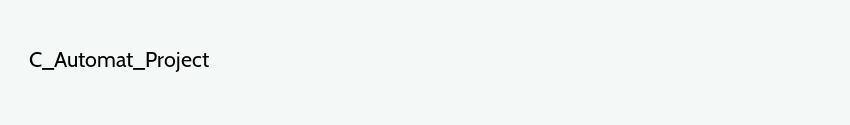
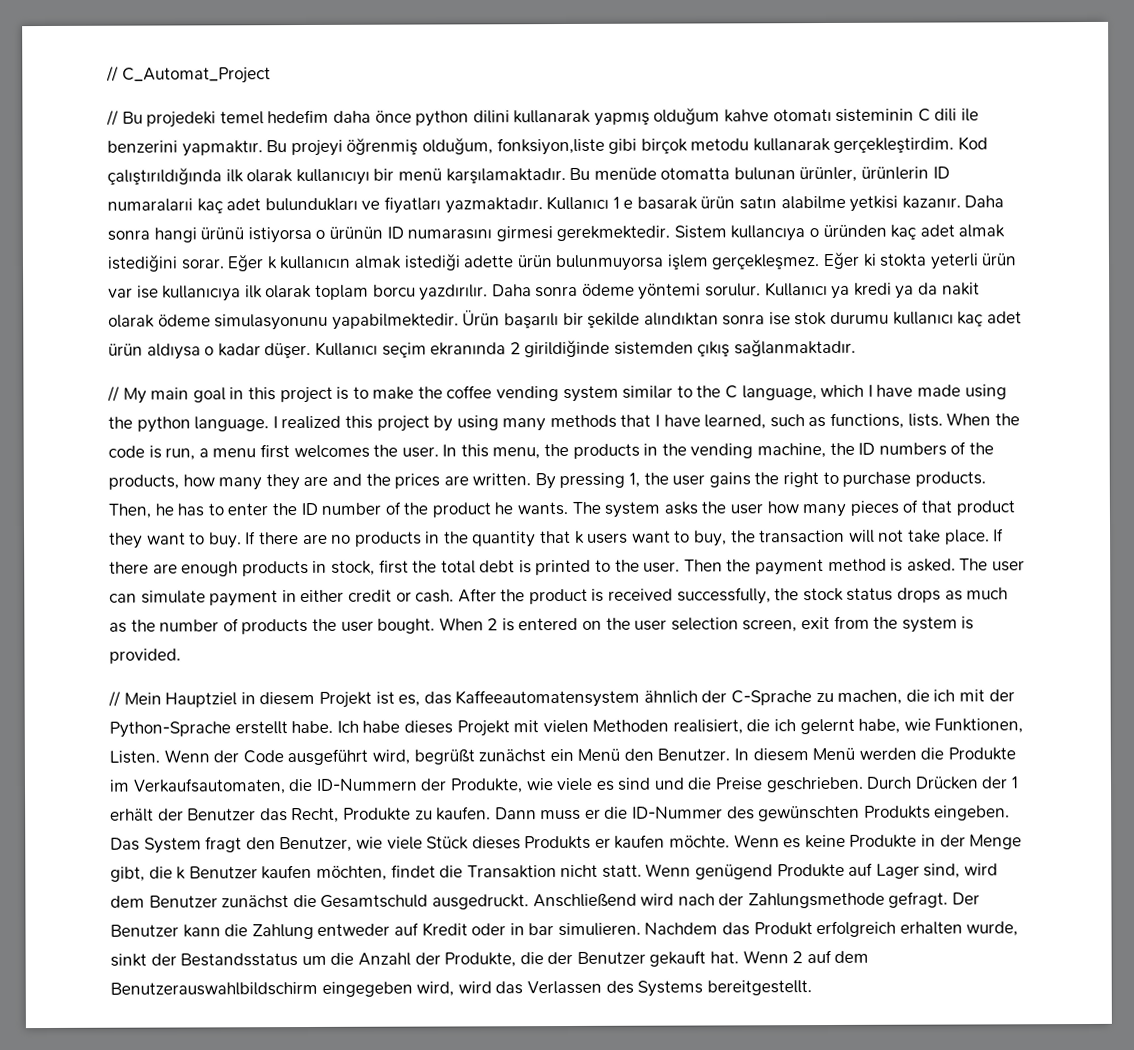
- C_Automat_Project
+ // C_Automat_Project
+ // Bu projedeki temel hedefim daha önce python dilini kullanarak yapmış olduğum kahve otomatı sisteminin C dili ile benzerini yapmaktır. Bu projeyi öğrenmiş olduğum, fonksiyon,liste gibi birçok metodu kullanarak gerçekleştirdim. Kod çalıştırıldığında ilk olarak kullanıcıyı bir menü karşılamaktadır. Bu menüde otomatta bulunan ürünler, ürünlerin ID numaralarıi kaç adet bulundukları ve fiyatları yazmaktadır. Kullanıcı 1 e basarak ürün satın alabilme yetkisi kazanır. Daha sonra hangi ürünü istiyorsa o ürünün ID numarasını girmesi gerekmektedir. Sistem kullancıya o üründen kaç adet almak istediğini sorar. Eğer k kullanıcın almak istediği adette ürün bulunmuyorsa işlem gerçekleşmez. Eğer ki stokta yeterli ürün var ise kullanıcıya ilk olarak toplam borcu yazdırılır. Daha sonra ödeme yöntemi sorulur. Kullanıcı ya kredi ya da nakit olarak ödeme simulasyonunu yapabilmektedir. Ürün başarılı bir şekilde alındıktan sonra ise stok durumu kullanıcı kaç adet ürün aldıysa o kadar düşer. Kullanıcı seçim ekranında 2 girildiğinde sistemden çıkış sağlanmaktadır.
+ // My main goal in this project is to make the coffee vending system similar to the C language, which I have made using the python language. I realized this project by using many methods that I have learned, such as functions, lists. When the code is run, a menu first welcomes the user. In this menu, the products in the vending machine, the ID numbers of the products, how many they are and the prices are written. By pressing 1, the user gains the right to purchase products. Then, he has to enter the ID number of the product he wants. The system asks the user how many pieces of that product they want to buy. If there are no products in the quantity that k users want to buy, the transaction will not take place. If there are enough products in stock, first the total debt is printed to the user. Then the payment method is asked. The user can simulate payment in either credit or cash. After the product is received successfully, the stock status drops as much as the number of products the user bought. When 2 is entered on the user selection screen, exit from the system is provided.
+ // Mein Hauptziel in diesem Projekt ist es, das Kaffeeautomatensystem ähnlich der C-Sprache zu machen, die ich mit der Python-Sprache erstellt habe. Ich habe dieses Projekt mit vielen Methoden realisiert, die ich gelernt habe, wie Funktionen, Listen. Wenn der Code ausgeführt wird, begrüßt zunächst ein Menü den Benutzer. In diesem Menü werden die Produkte im Verkaufsautomaten, die ID-Nummern der Produkte, wie viele es sind und die Preise geschrieben. Durch Drücken der 1 erhält der Benutzer das Recht, Produkte zu kaufen. Dann muss er die ID-Nummer des gewünschten Produkts eingeben. Das System fragt den Benutzer, wie viele Stück dieses Produkts er kaufen möchte. Wenn es keine Produkte in der Menge gibt, die k Benutzer kaufen möchten, findet die Transaktion nicht statt. Wenn genügend Produkte auf Lager sind, wird dem Benutzer zunächst die Gesamtschuld ausgedruckt. Anschließend wird nach der Zahlungsmethode gefragt. Der Benutzer kann die Zahlung entweder auf Kredit oder in bar simulieren. Nachdem das Produkt erfolgreich erhalten wurde, sinkt der Bestandsstatus um die Anzahl der Produkte, die der Benutzer gekauft hat. Wenn 2 auf dem Benutzerauswahlbildschirm eingegeben wird, wird das Verlassen des Systems bereitgestellt.

